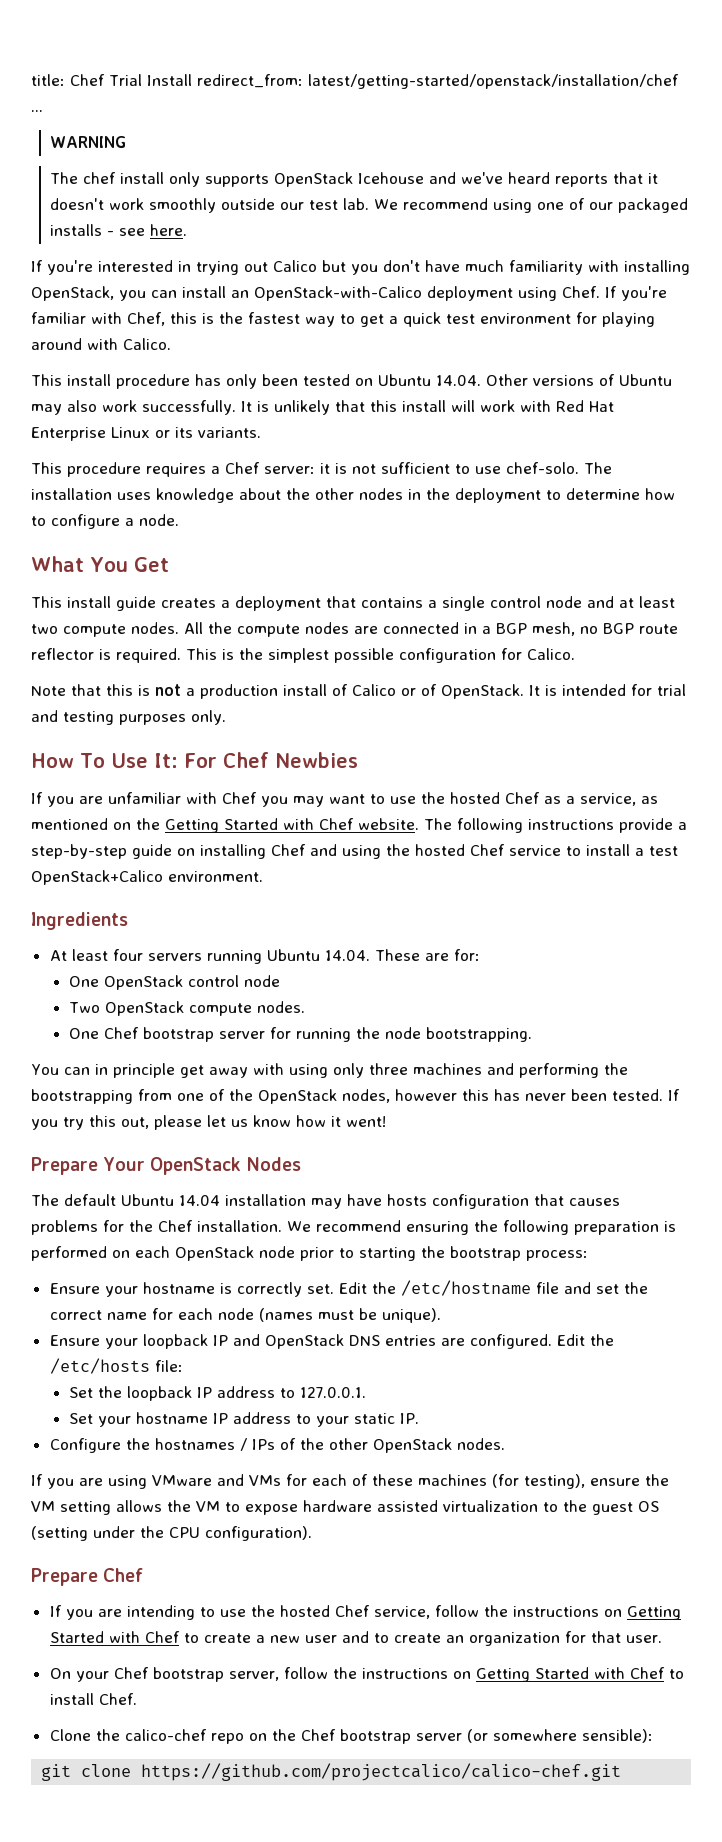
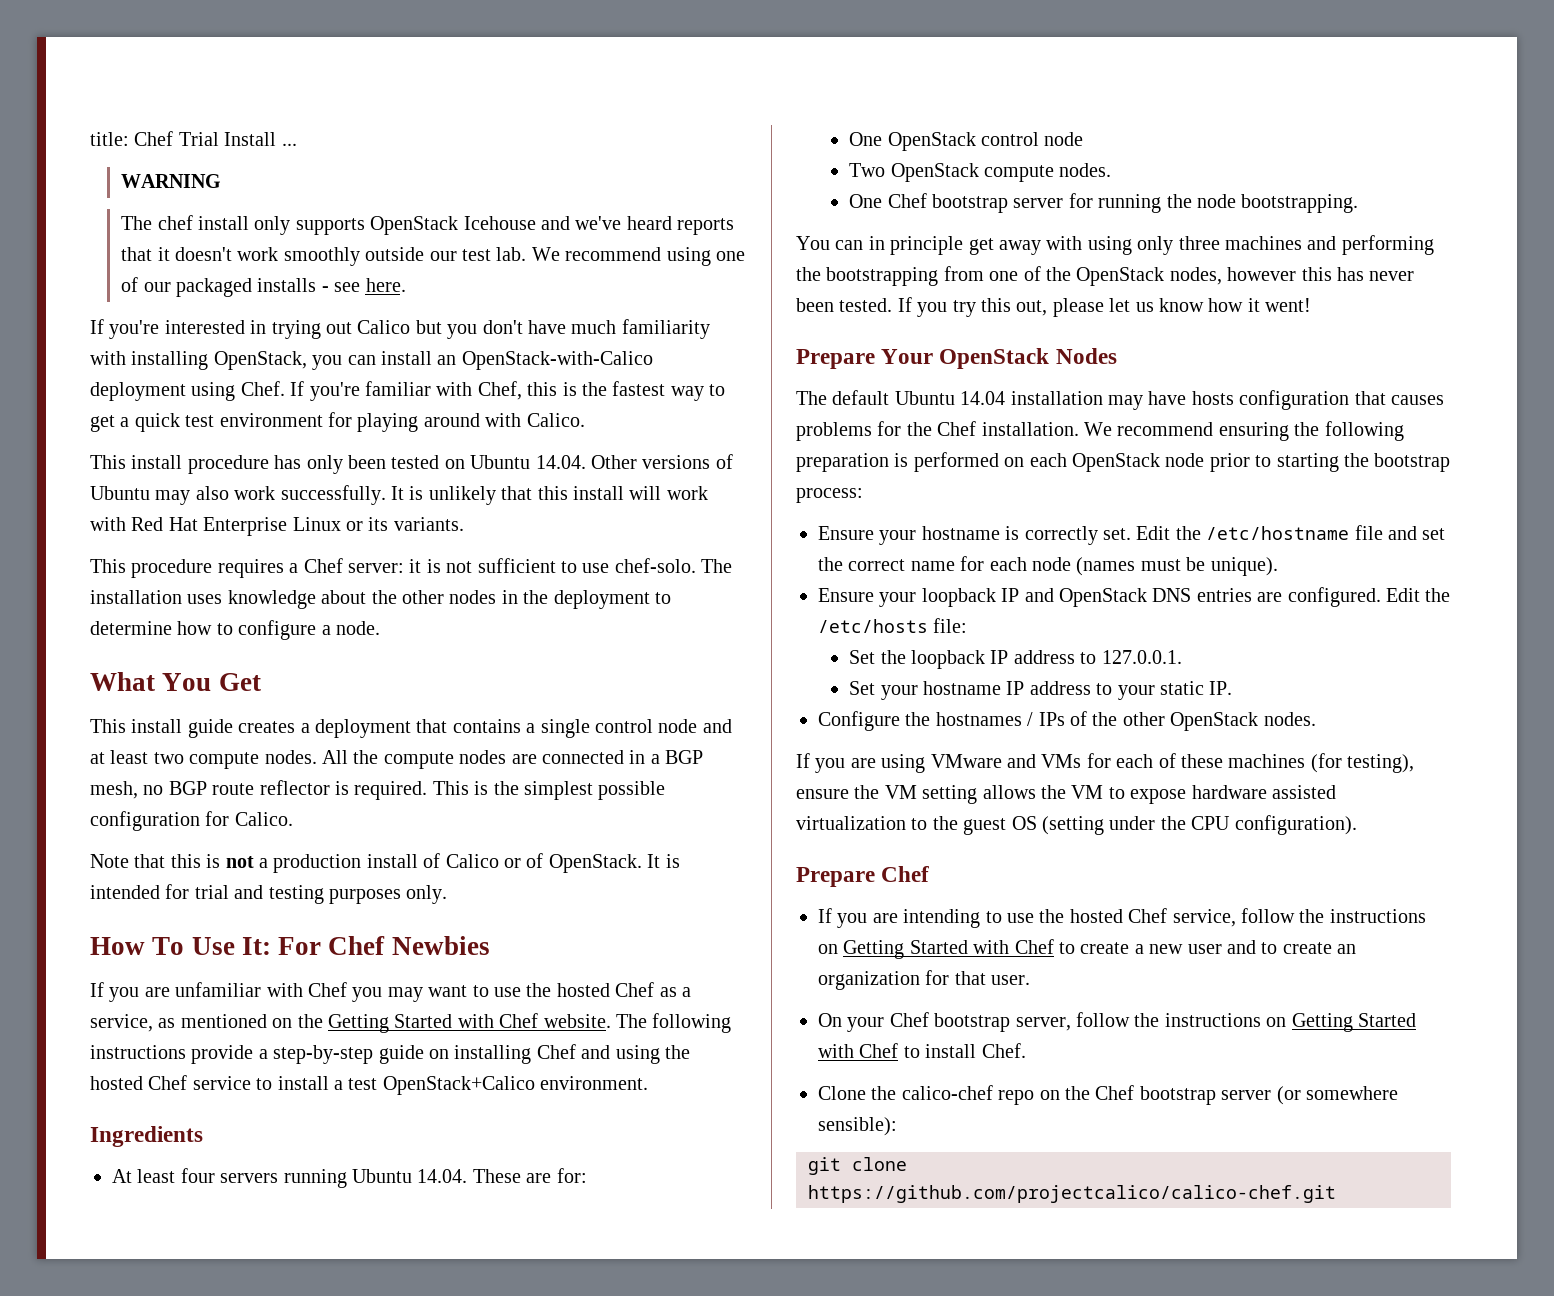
- title: Chef Trial Install redirect_from: latest/getting-started/openstack/installation/chef ...
+ title: Chef Trial Install ...

